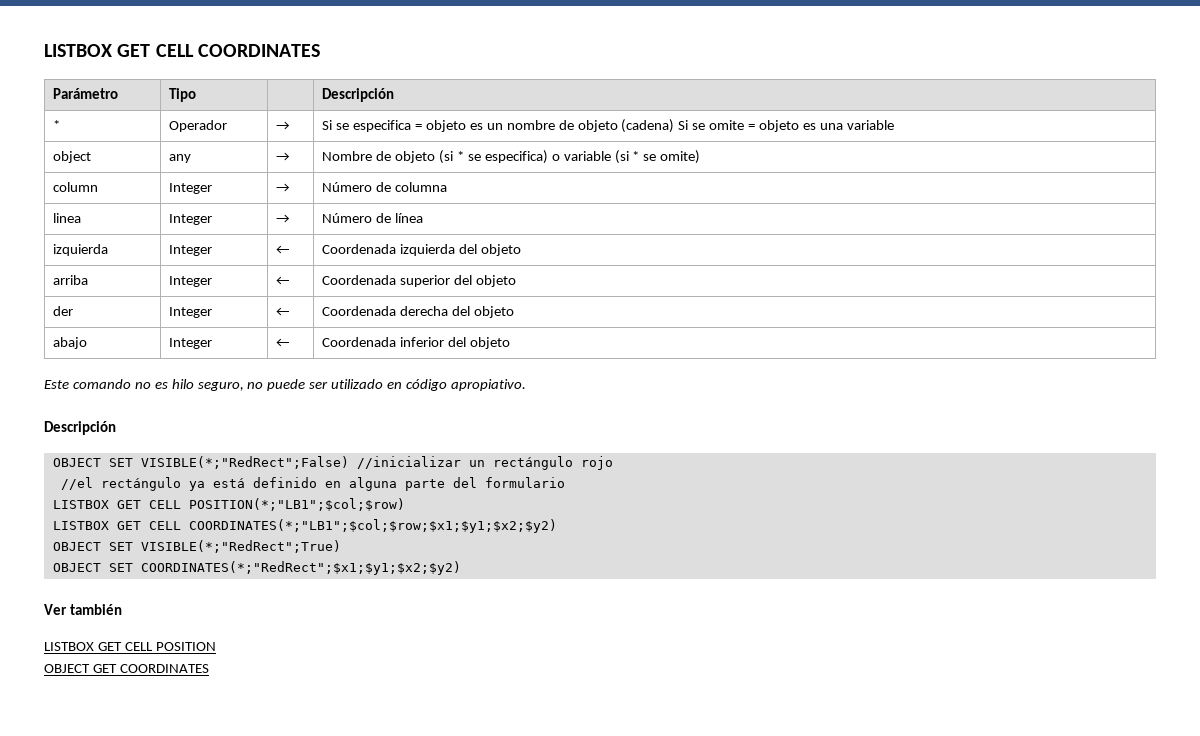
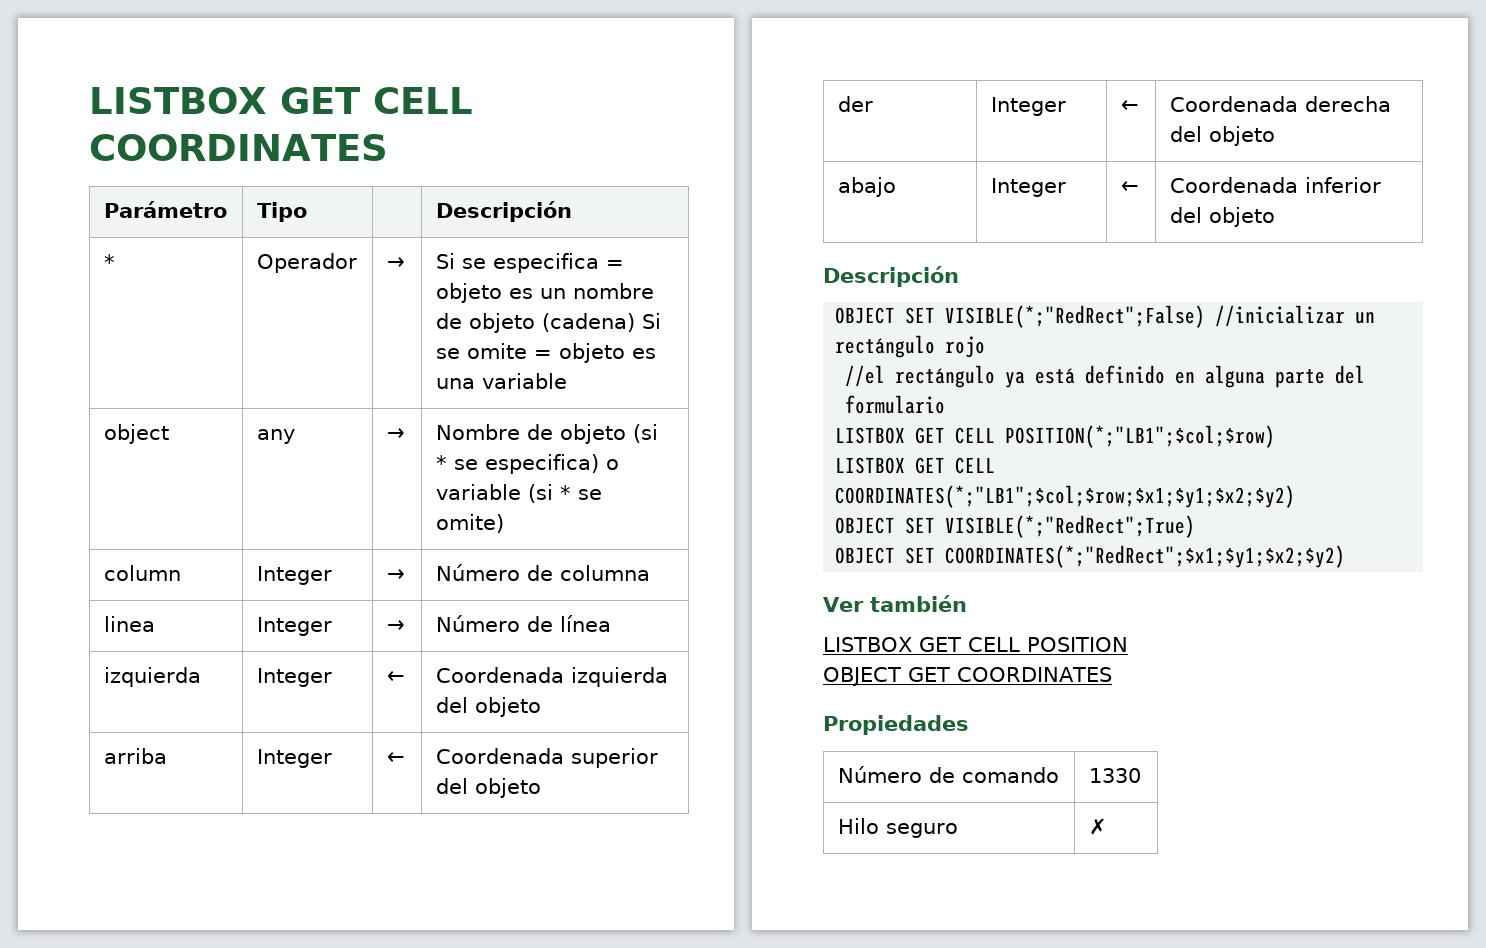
- Este comando no es hilo seguro, no puede ser utilizado en código apropiativo.
+ Propiedades
+ Número de comando | 1330
+ Hilo seguro | ✗

